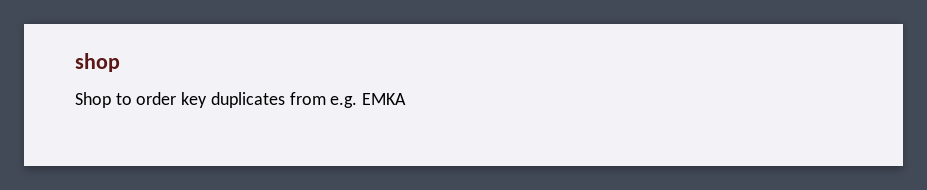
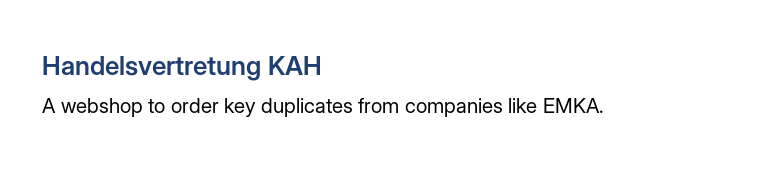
- shop
- Shop to order key duplicates from e.g. EMKA
+ Handelsvertretung KAH
+ A webshop to order key duplicates from companies like EMKA.

